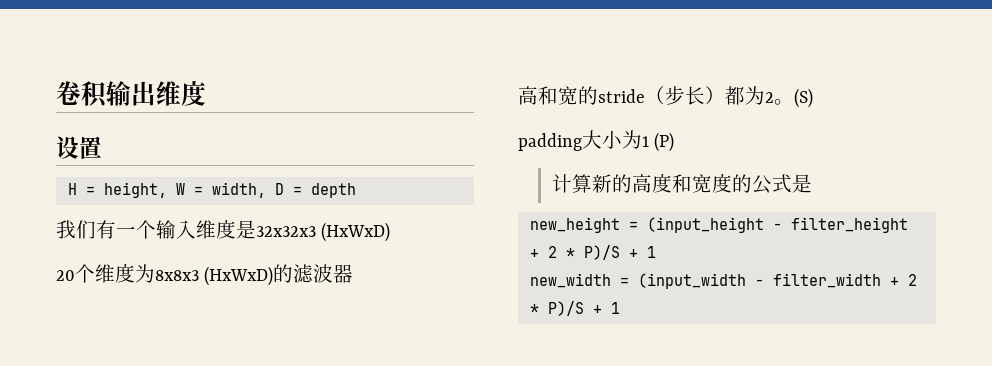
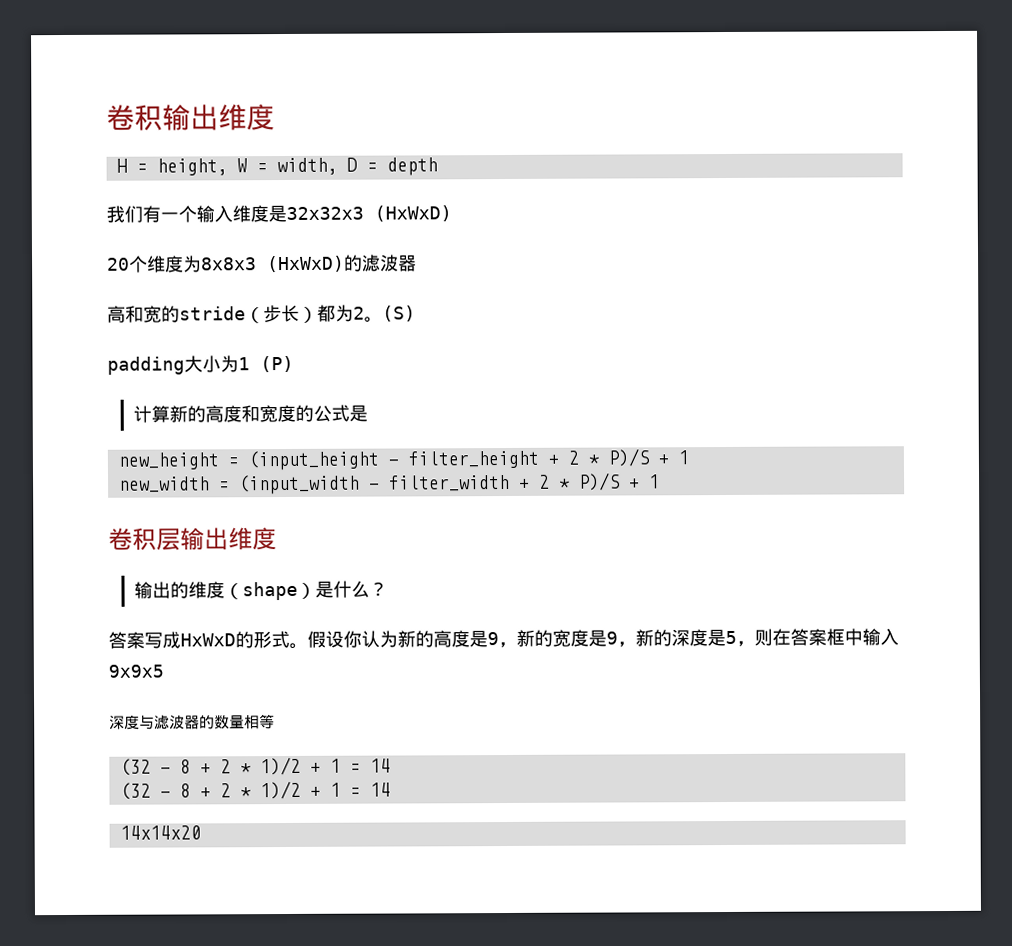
- 设置
+ 卷积层输出维度
+ 输出的维度（shape）是什么？
+ 答案写成HxWxD的形式。假设你认为新的高度是9，新的宽度是9，新的深度是5，则在答案框中输入9x9x5
+ 深度与滤波器的数量相等
+ (32 - 8 + 2 * 1)/2 + 1 = 14
+ (32 - 8 + 2 * 1)/2 + 1 = 14
+ 14x14x20

